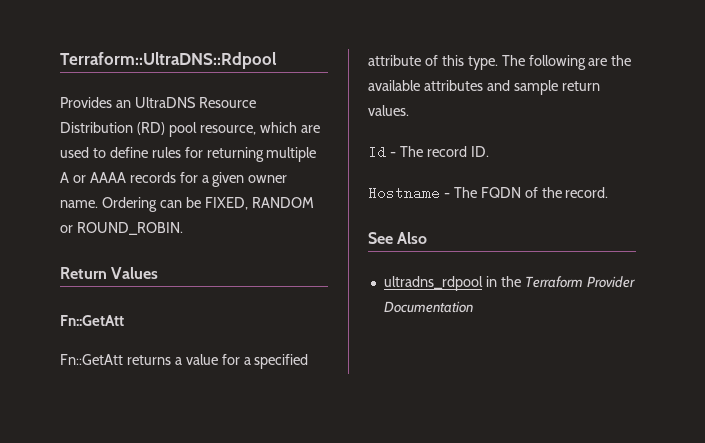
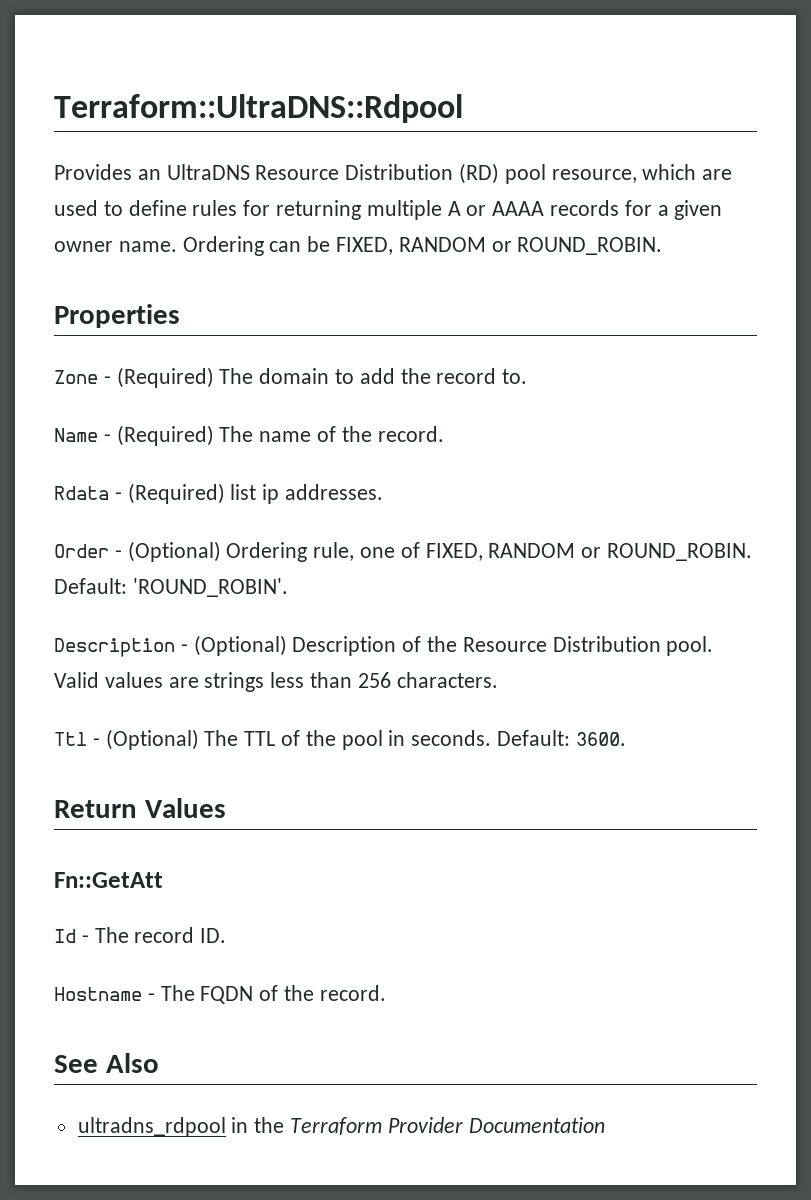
+ Properties
+ Zone - (Required) The domain to add the record to.
+ Name - (Required) The name of the record.
+ Rdata - (Required) list ip addresses.
+ Order - (Optional) Ordering rule, one of FIXED, RANDOM or ROUND_ROBIN. Default: 'ROUND_ROBIN'.
+ Description - (Optional) Description of the Resource Distribution pool. Valid values are strings less than 256 characters.
+ Ttl - (Optional) The TTL of the pool in seconds. Default: 3600.
  Return Values
  Fn::GetAtt
- Fn::GetAtt returns a value for a specified attribute of this type. The following are the available attributes and sample return values.

